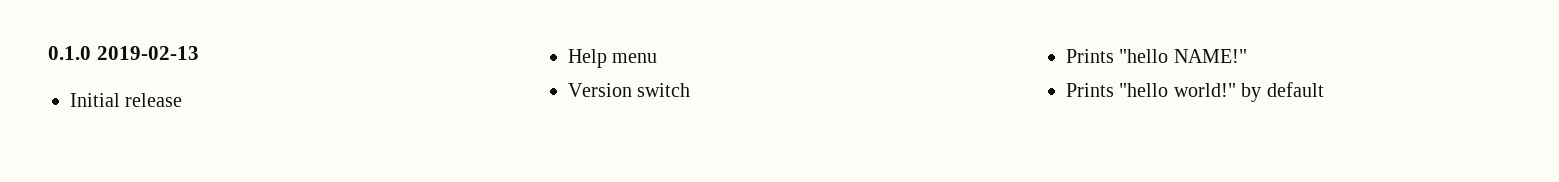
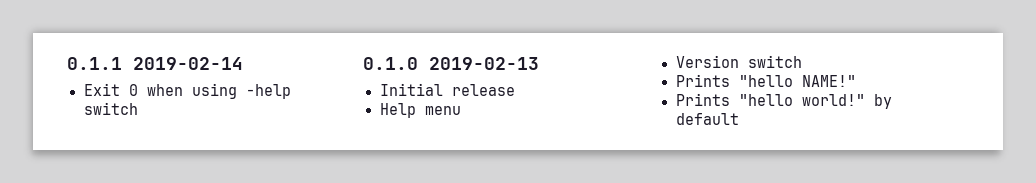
+ 0.1.1 2019-02-14
+ Exit 0 when using -help switch

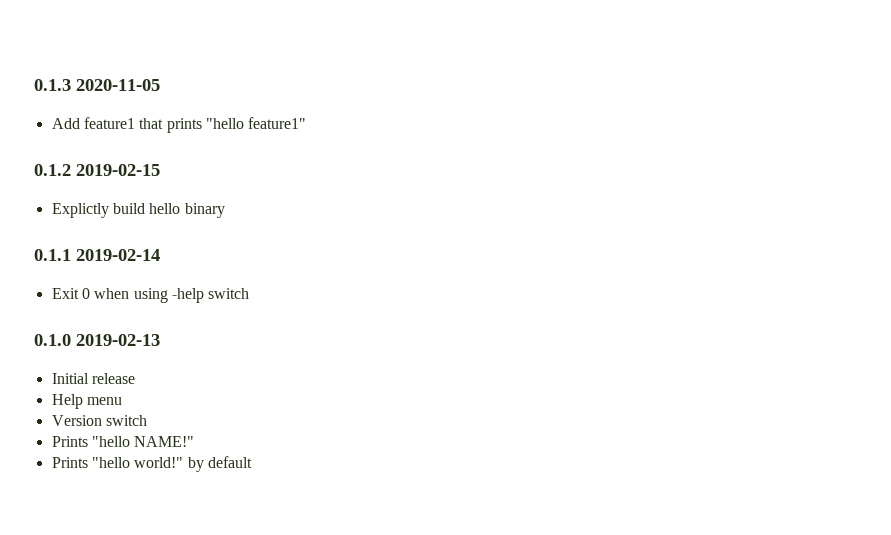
+ 0.1.3 2020-11-05
+ Add feature1 that prints "hello feature1"
+ 0.1.2 2019-02-15
+ Explictly build hello binary

